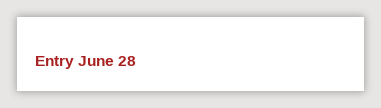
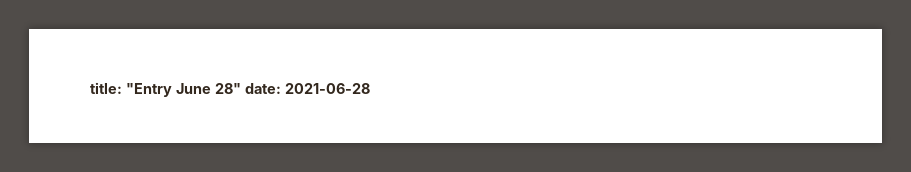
- Entry June 28
+ title: "Entry June 28" date: 2021-06-28

